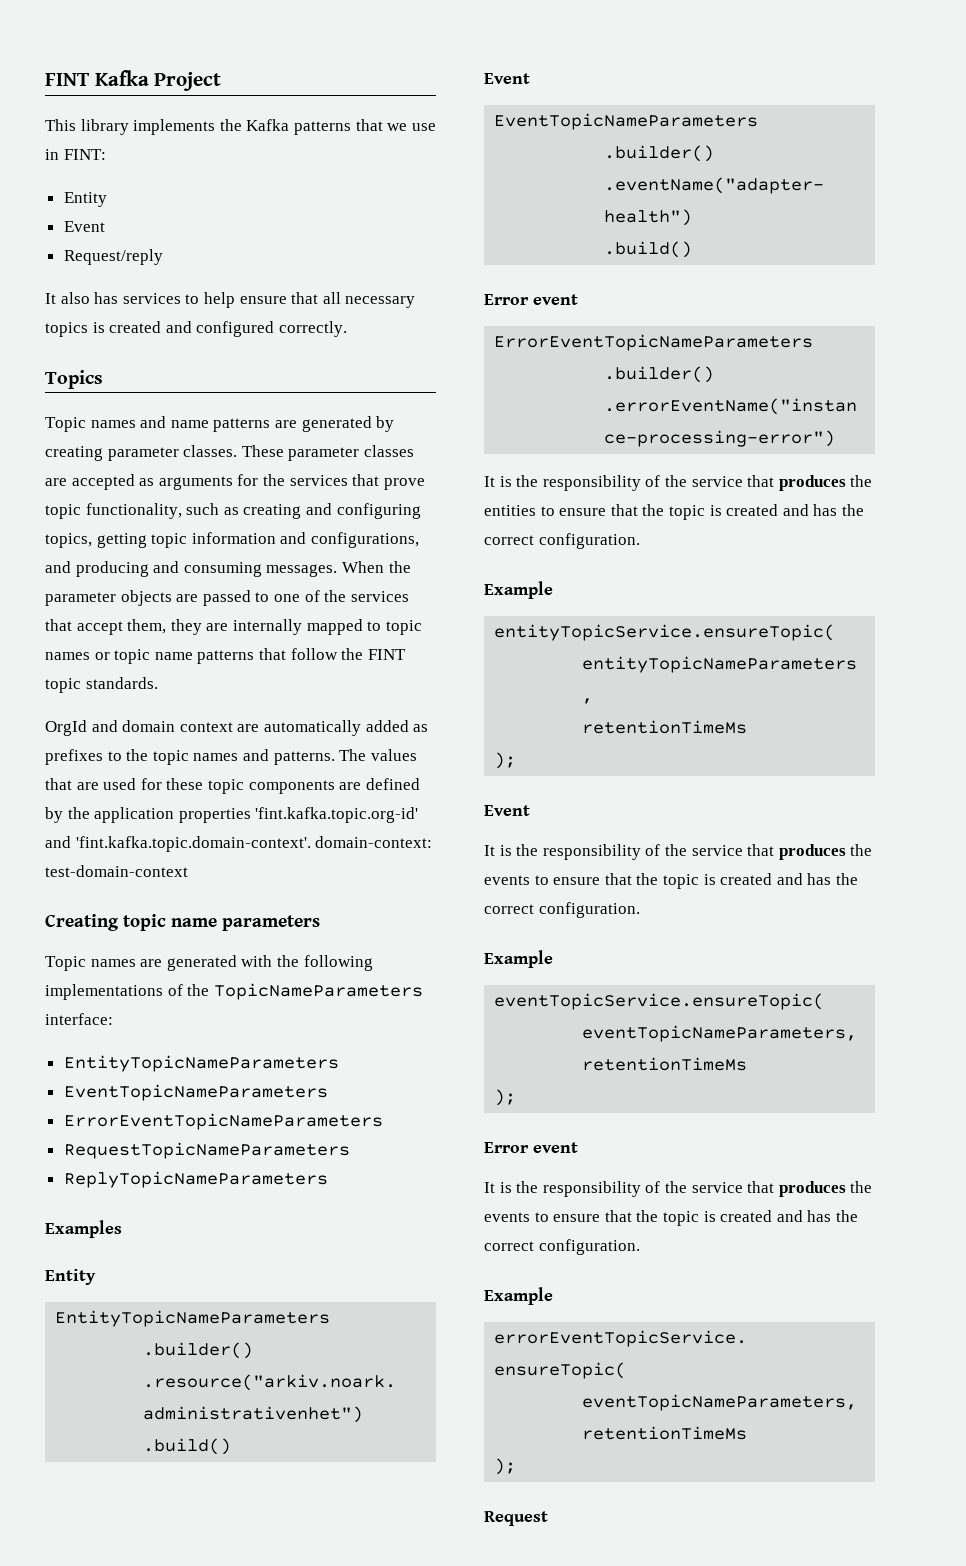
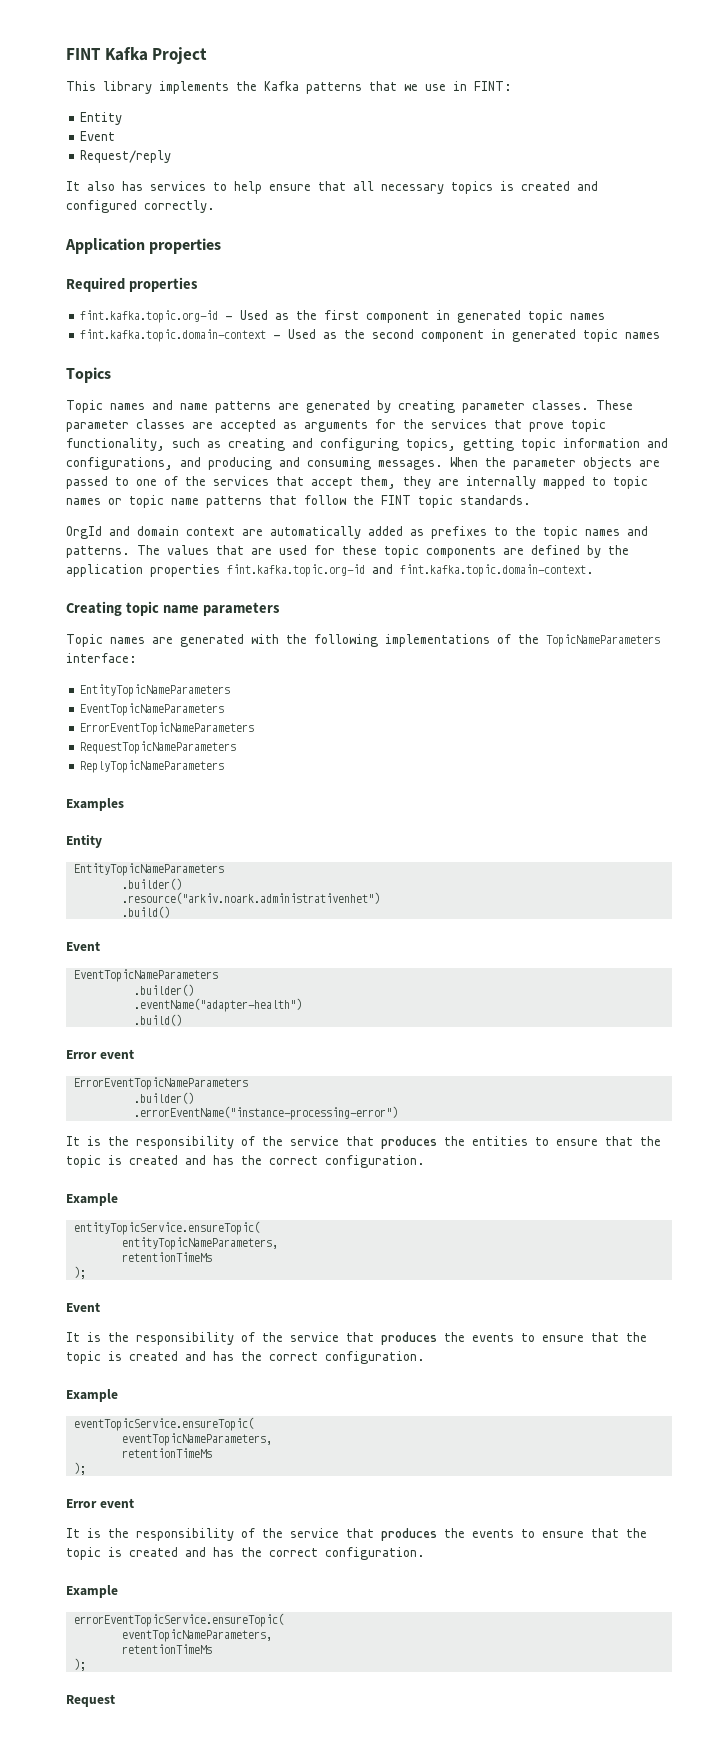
+ Application properties
+ Required properties
+ fint.kafka.topic.org-id - Used as the first component in generated topic names
+ fint.kafka.topic.domain-context - Used as the second component in generated topic names
- The values that are used for these topic components are defined by the application properties 'fint.kafka.topic.org-id' and 'fint.kafka.topic.domain-context'. domain-context: test-domain-context
+ The values that are used for these topic components are defined by the application properties fint.kafka.topic.org-id and fint.kafka.topic.domain-context.

